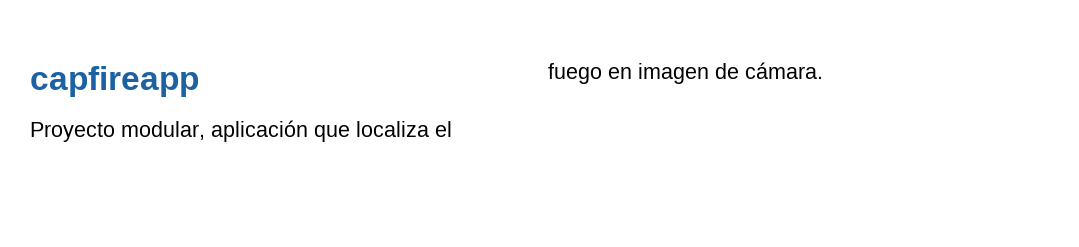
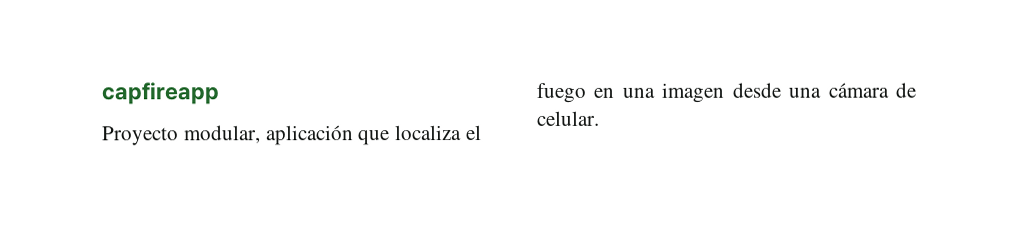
- Proyecto modular, aplicación que localiza el fuego en imagen de cámara.
+ Proyecto modular, aplicación que localiza el fuego en una imagen desde una cámara de celular.

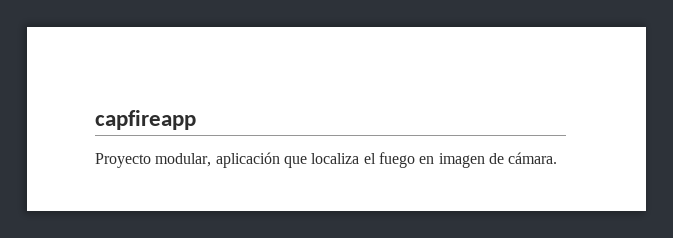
- Proyecto modular, aplicación que localiza el fuego en una imagen desde una cámara de celular.
+ Proyecto modular, aplicación que localiza el fuego en imagen de cámara.

